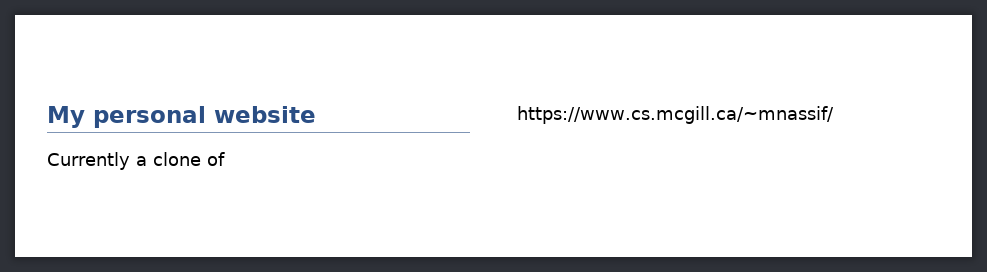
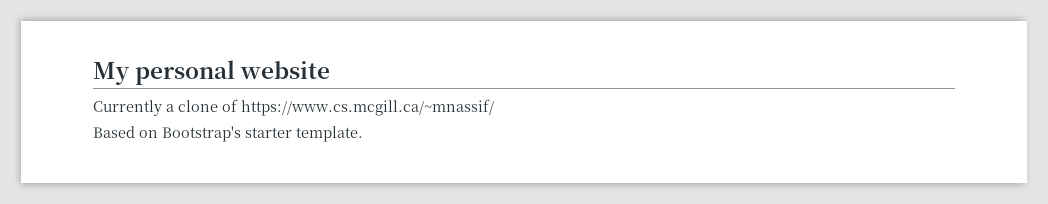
+ Based on Bootstrap's starter template.

